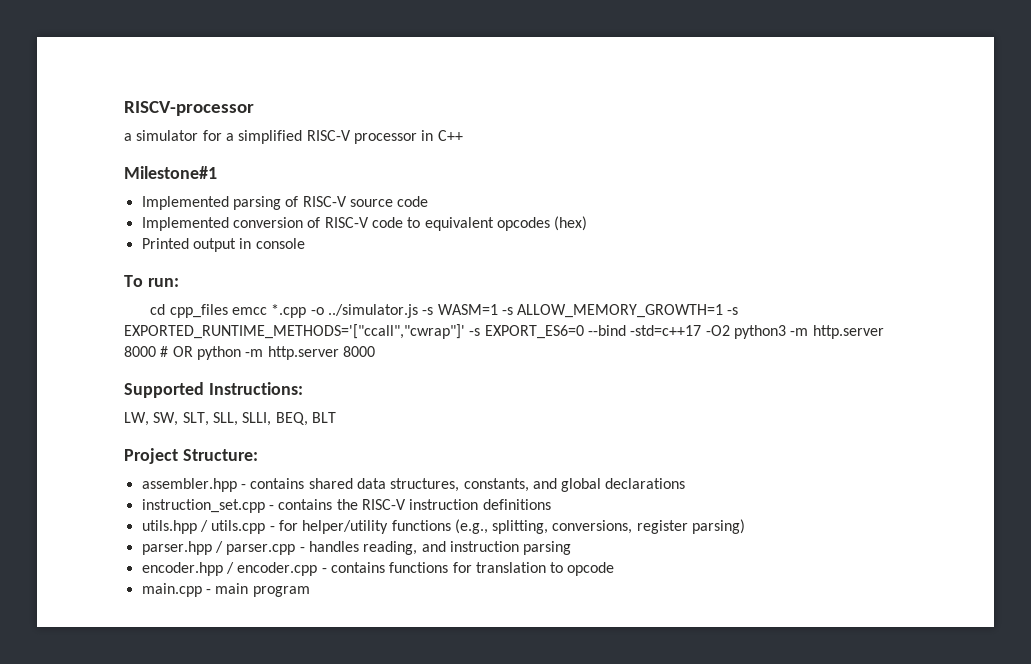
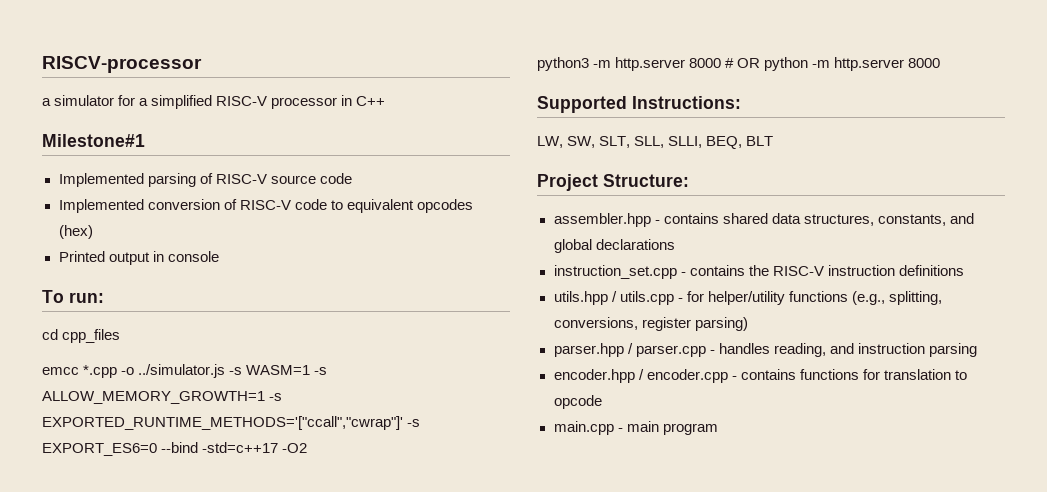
- cd cpp_files emcc *.cpp -o ../simulator.js -s WASM=1 -s ALLOW_MEMORY_GROWTH=1 -s EXPORTED_RUNTIME_METHODS='["ccall","cwrap"]' -s EXPORT_ES6=0 --bind -std=c++17 -O2 python3 -m http.server 8000 # OR python -m http.server 8000
+ cd cpp_files
+ emcc *.cpp -o ../simulator.js -s WASM=1 -s ALLOW_MEMORY_GROWTH=1 -s EXPORTED_RUNTIME_METHODS='["ccall","cwrap"]' -s EXPORT_ES6=0 --bind -std=c++17 -O2
+ python3 -m http.server 8000 # OR python -m http.server 8000

